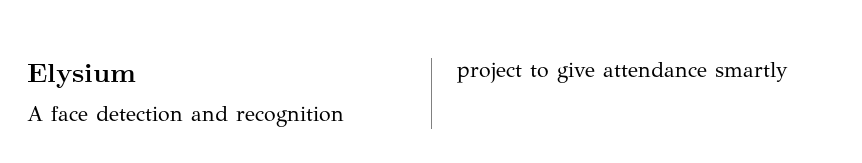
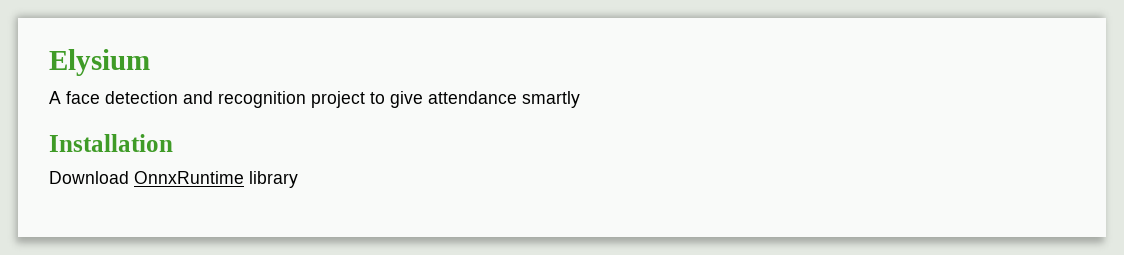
+ Installation
+ Download OnnxRuntime library

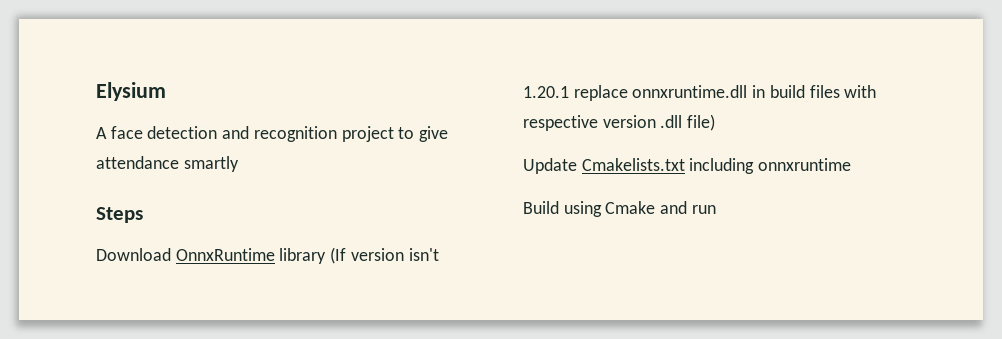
- Installation
+ Steps
- Download OnnxRuntime library
+ Download OnnxRuntime library (If version isn't 1.20.1 replace onnxruntime.dll in build files with respective version .dll file)
+ Update Cmakelists.txt including onnxruntime
+ Build using Cmake and run

